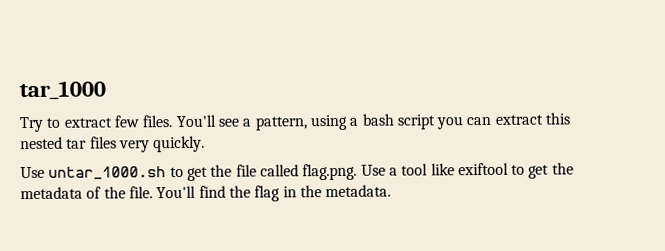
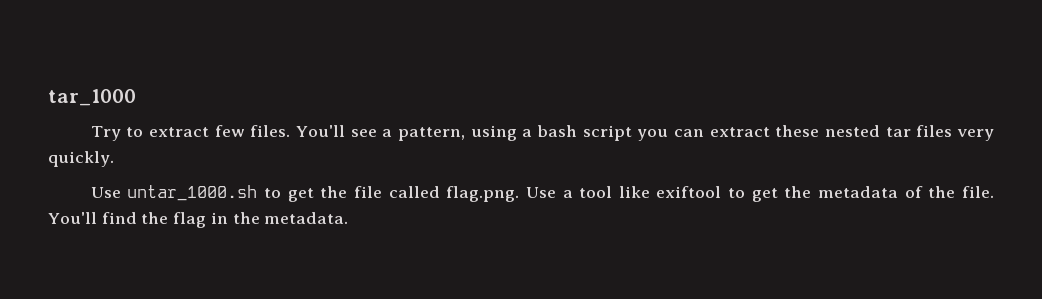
- You'll see a pattern, using a bash script you can extract this nested tar files very quickly.
+ You'll see a pattern, using a bash script you can extract these nested tar files very quickly.

